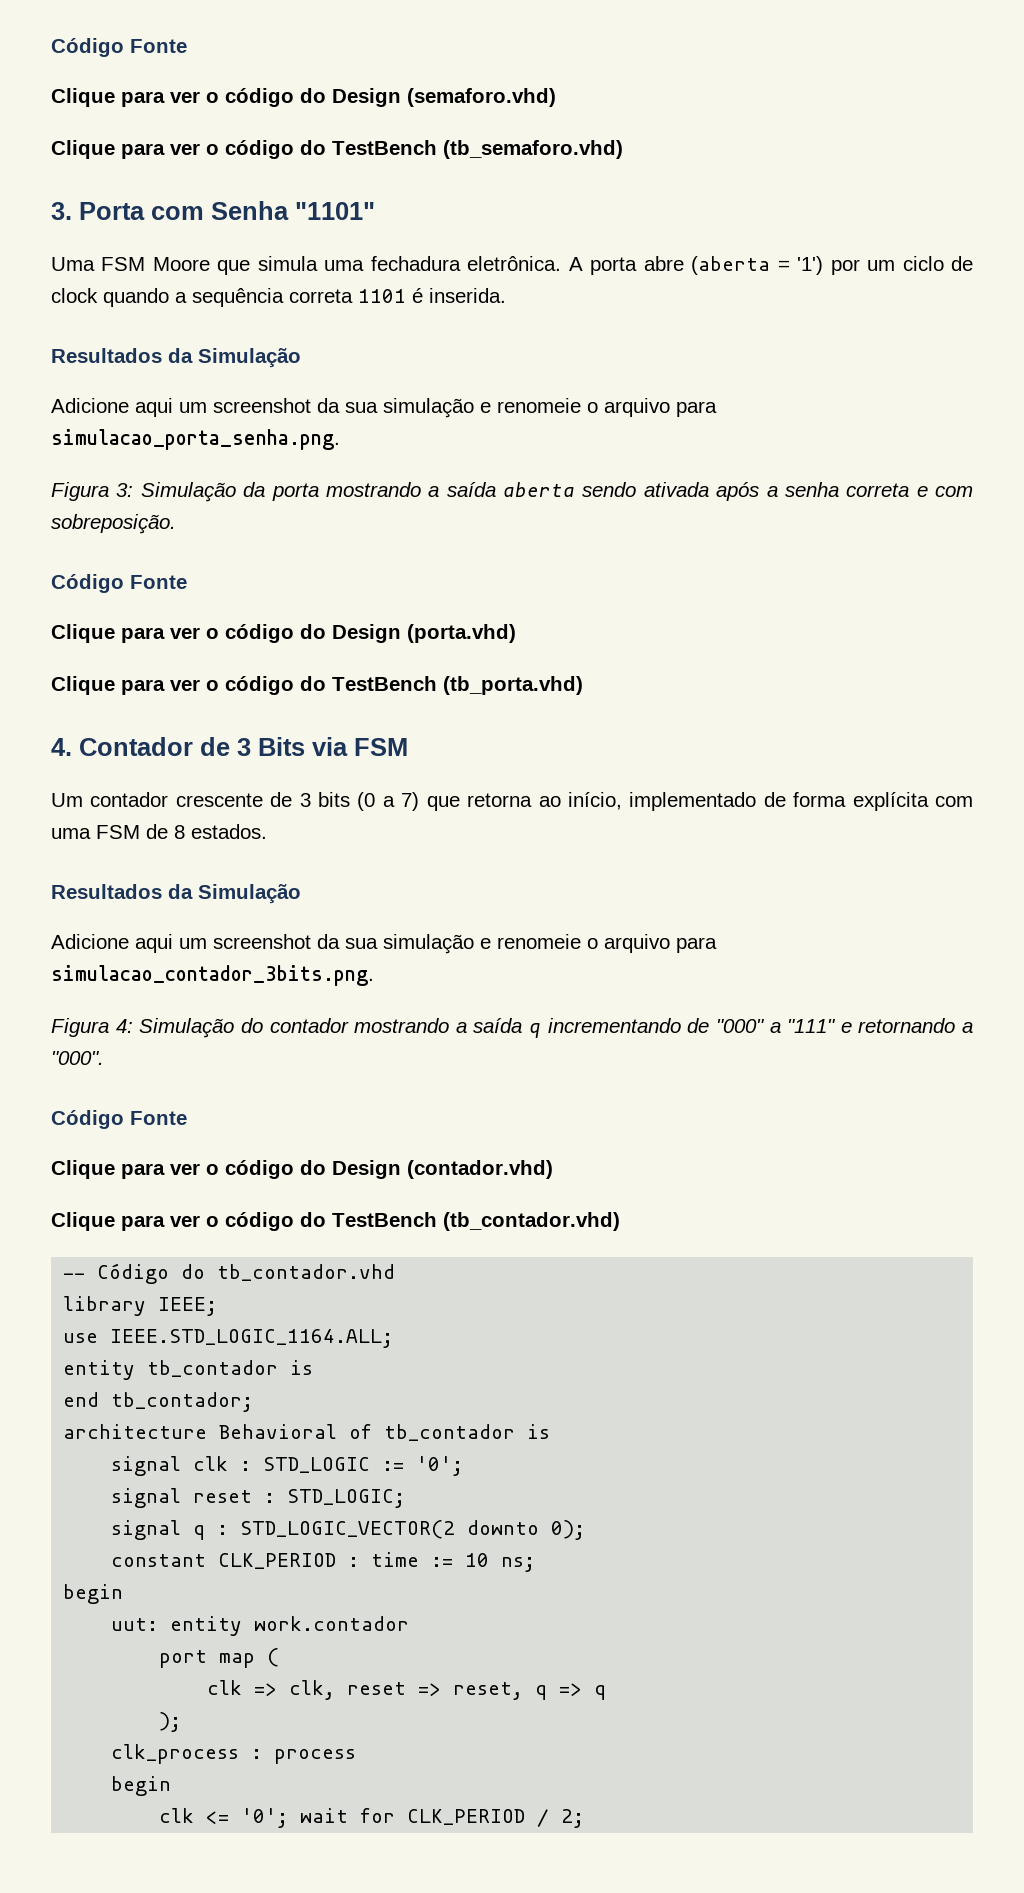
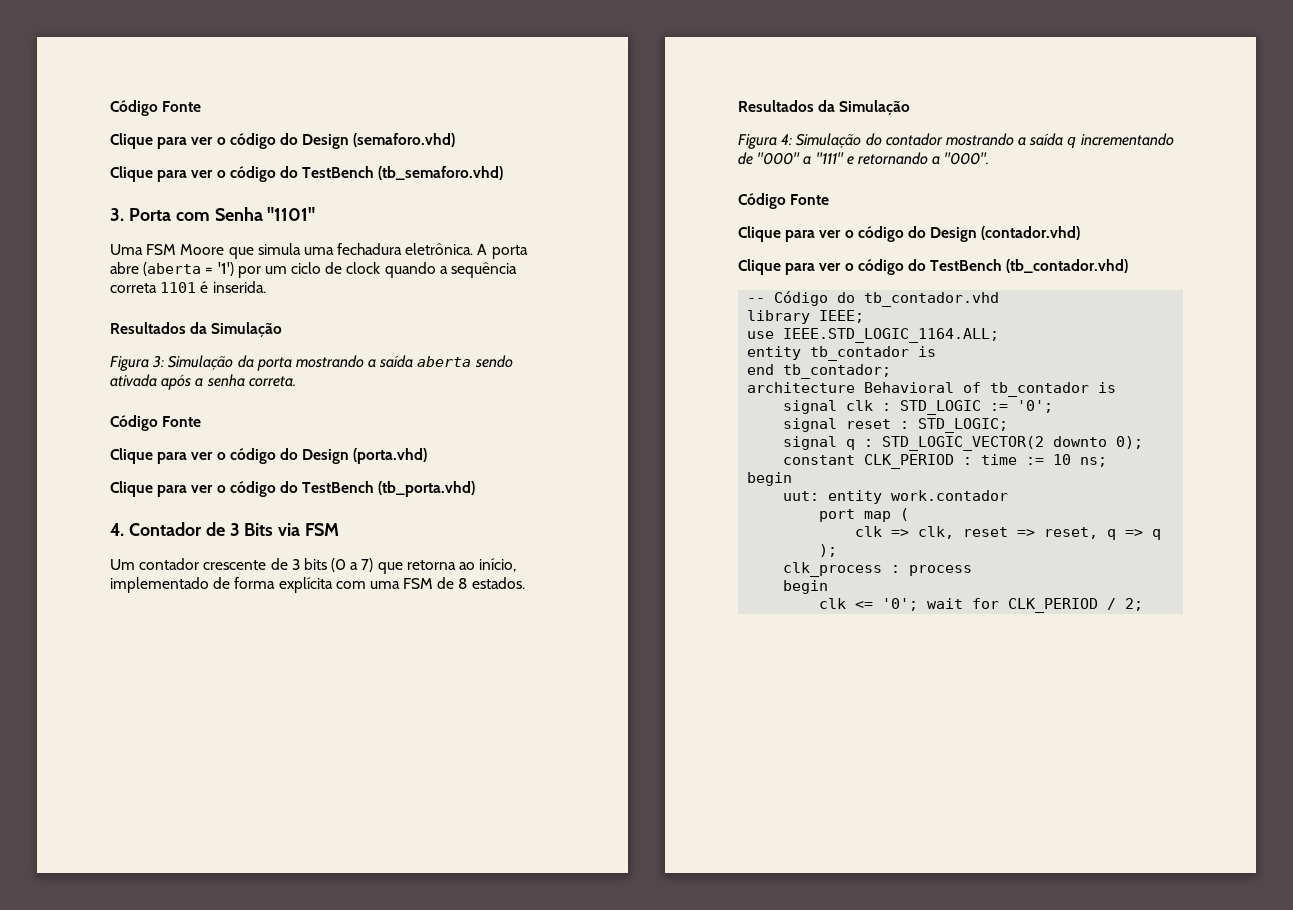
- Adicione aqui um screenshot da sua simulação e renomeie o arquivo para simulacao_porta_senha.png.
- Figura 3: Simulação da porta mostrando a saída aberta sendo ativada após a senha correta e com sobreposição.
+ Figura 3: Simulação da porta mostrando a saída aberta sendo ativada após a senha correta.
- Adicione aqui um screenshot da sua simulação e renomeie o arquivo para simulacao_contador_3bits.png.

